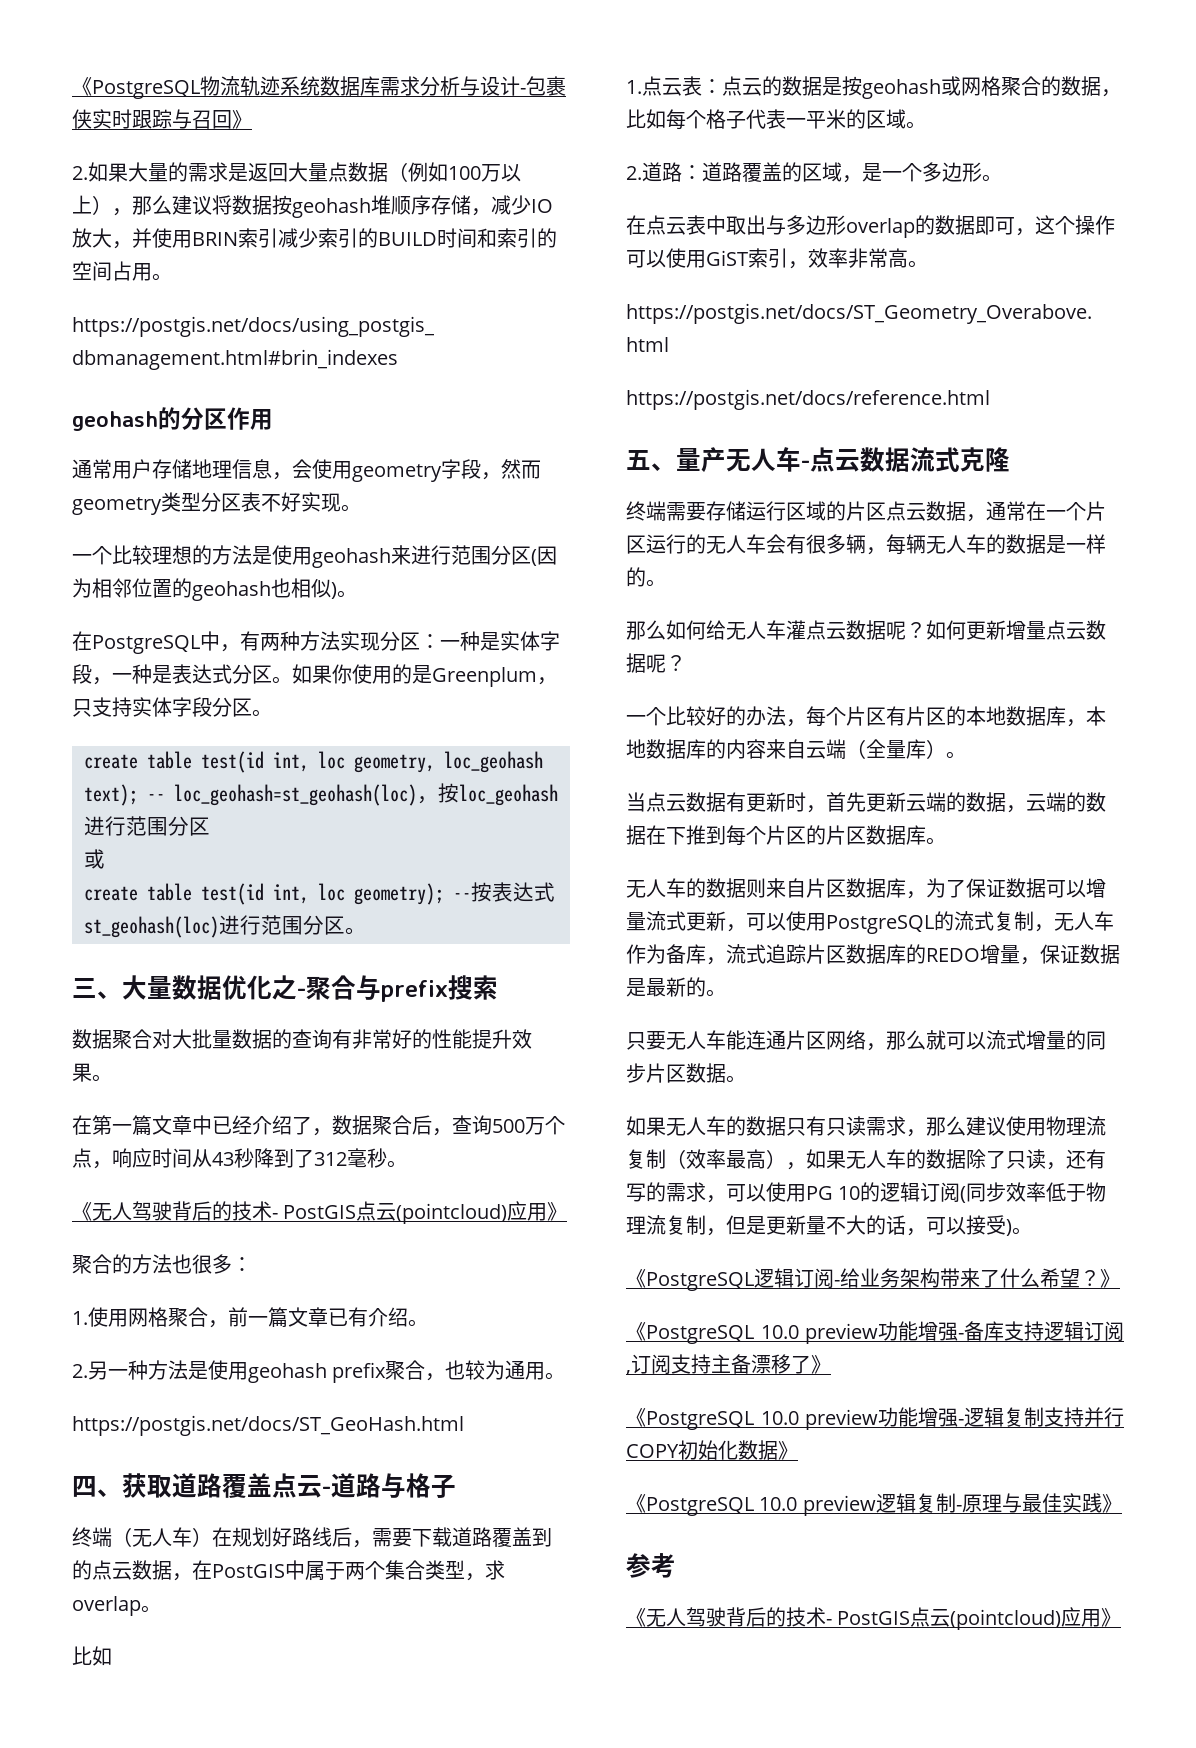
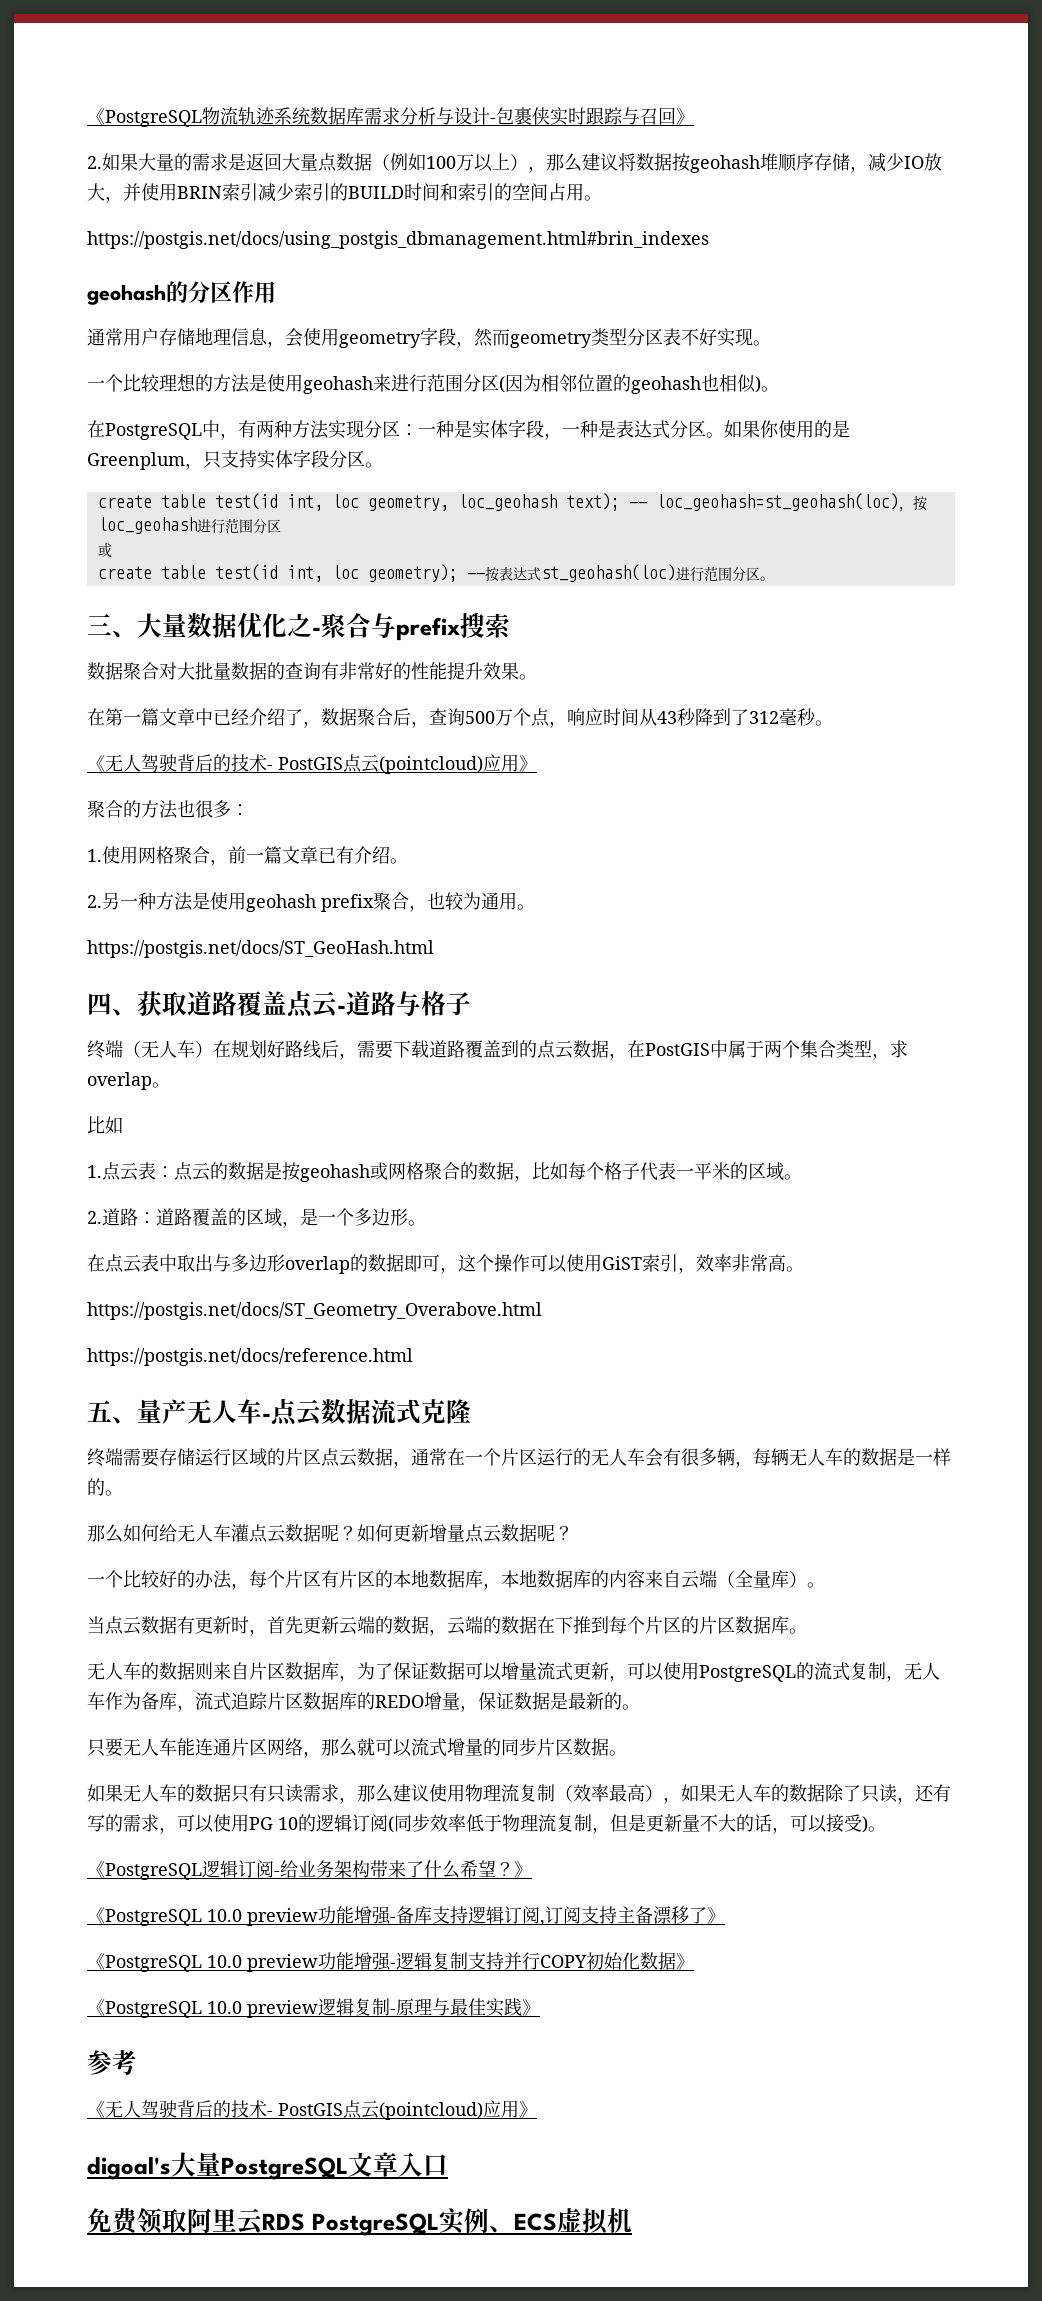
+ digoal's大量PostgreSQL文章入口
+ 免费领取阿里云RDS PostgreSQL实例、ECS虚拟机

